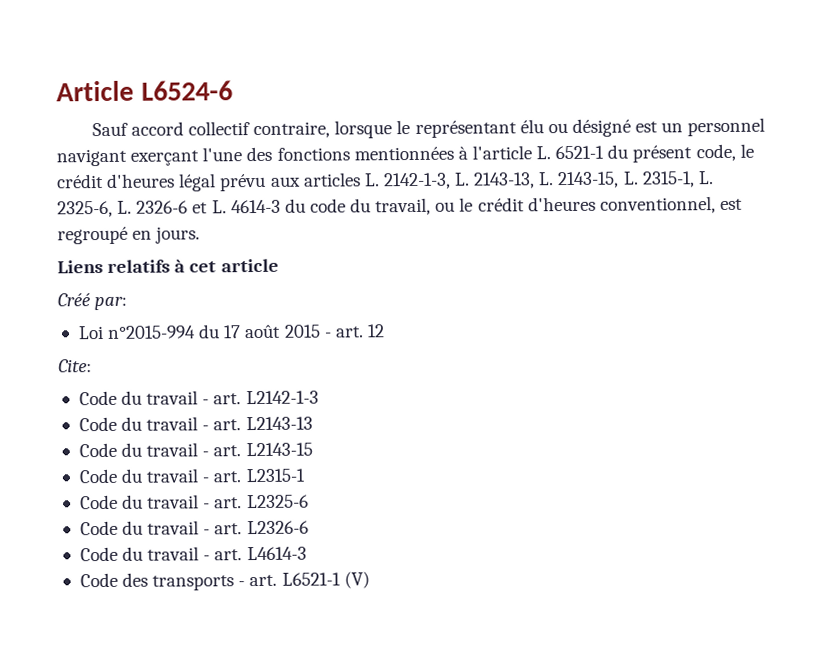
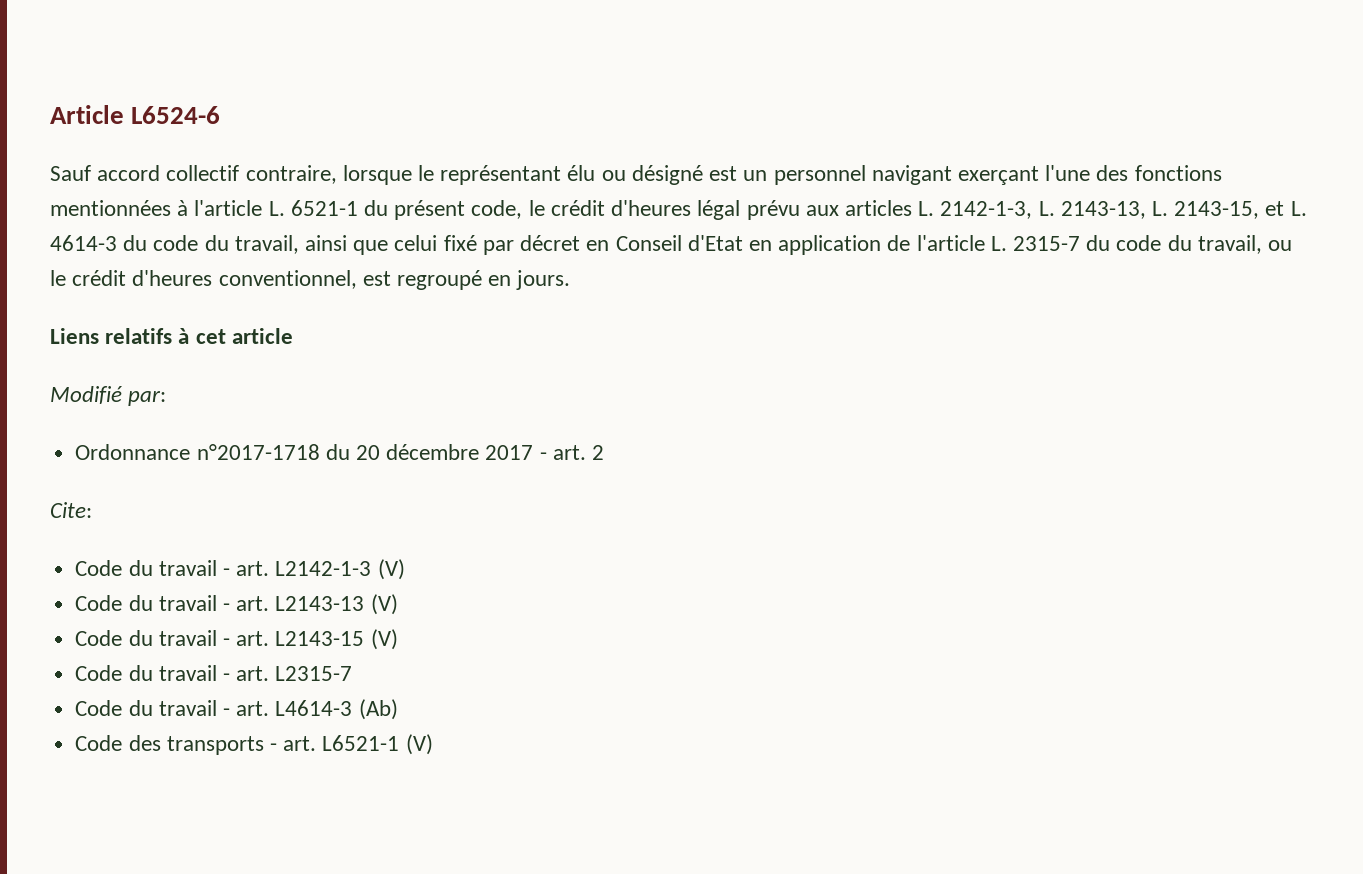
- Sauf accord collectif contraire, lorsque le représentant élu ou désigné est un personnel navigant exerçant l'une des fonctions mentionnées à l'article L. 6521-1 du présent code, le crédit d'heures légal prévu aux articles L. 2142-1-3, L. 2143-13, L. 2143-15, L. 2315-1, L. 2325-6, L. 2326-6 et L. 4614-3 du code du travail, ou le crédit d'heures conventionnel, est regroupé en jours.
+ Sauf accord collectif contraire, lorsque le représentant élu ou désigné est un personnel navigant exerçant l'une des fonctions mentionnées à l'article L. 6521-1 du présent code, le crédit d'heures légal prévu aux articles L. 2142-1-3, L. 2143-13, L. 2143-15, et L. 4614-3 du code du travail, ainsi que celui fixé par décret en Conseil d'Etat en application de l'article L. 2315-7 du code du travail, ou le crédit d'heures conventionnel, est regroupé en jours.
- Créé par:
+ Modifié par:
- Loi n°2015-994 du 17 août 2015 - art. 12
+ Ordonnance n°2017-1718 du 20 décembre 2017 - art. 2
- Code du travail - art. L2142-1-3
+ Code du travail - art. L2142-1-3 (V)
- Code du travail - art. L2143-13
+ Code du travail - art. L2143-13 (V)
- Code du travail - art. L2143-15
- Code du travail - art. L2315-1
- Code du travail - art. L2325-6
- Code du travail - art. L2326-6
+ Code du travail - art. L2143-15 (V)
+ Code du travail - art. L2315-7
- Code du travail - art. L4614-3
+ Code du travail - art. L4614-3 (Ab)

